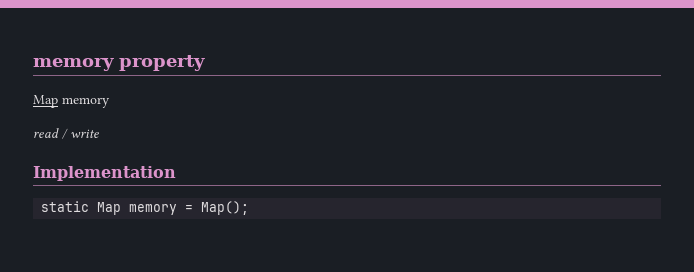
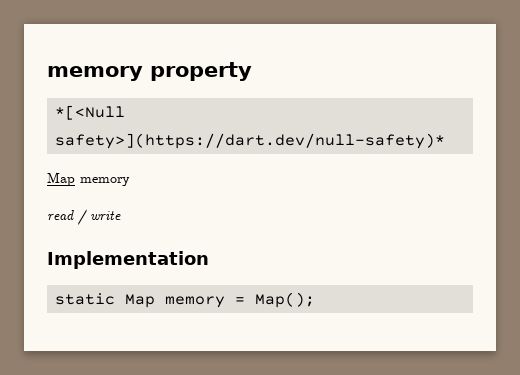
+ *[<Null safety>](https://dart.dev/null-safety)*

